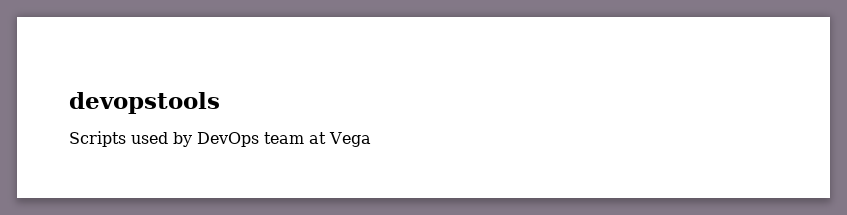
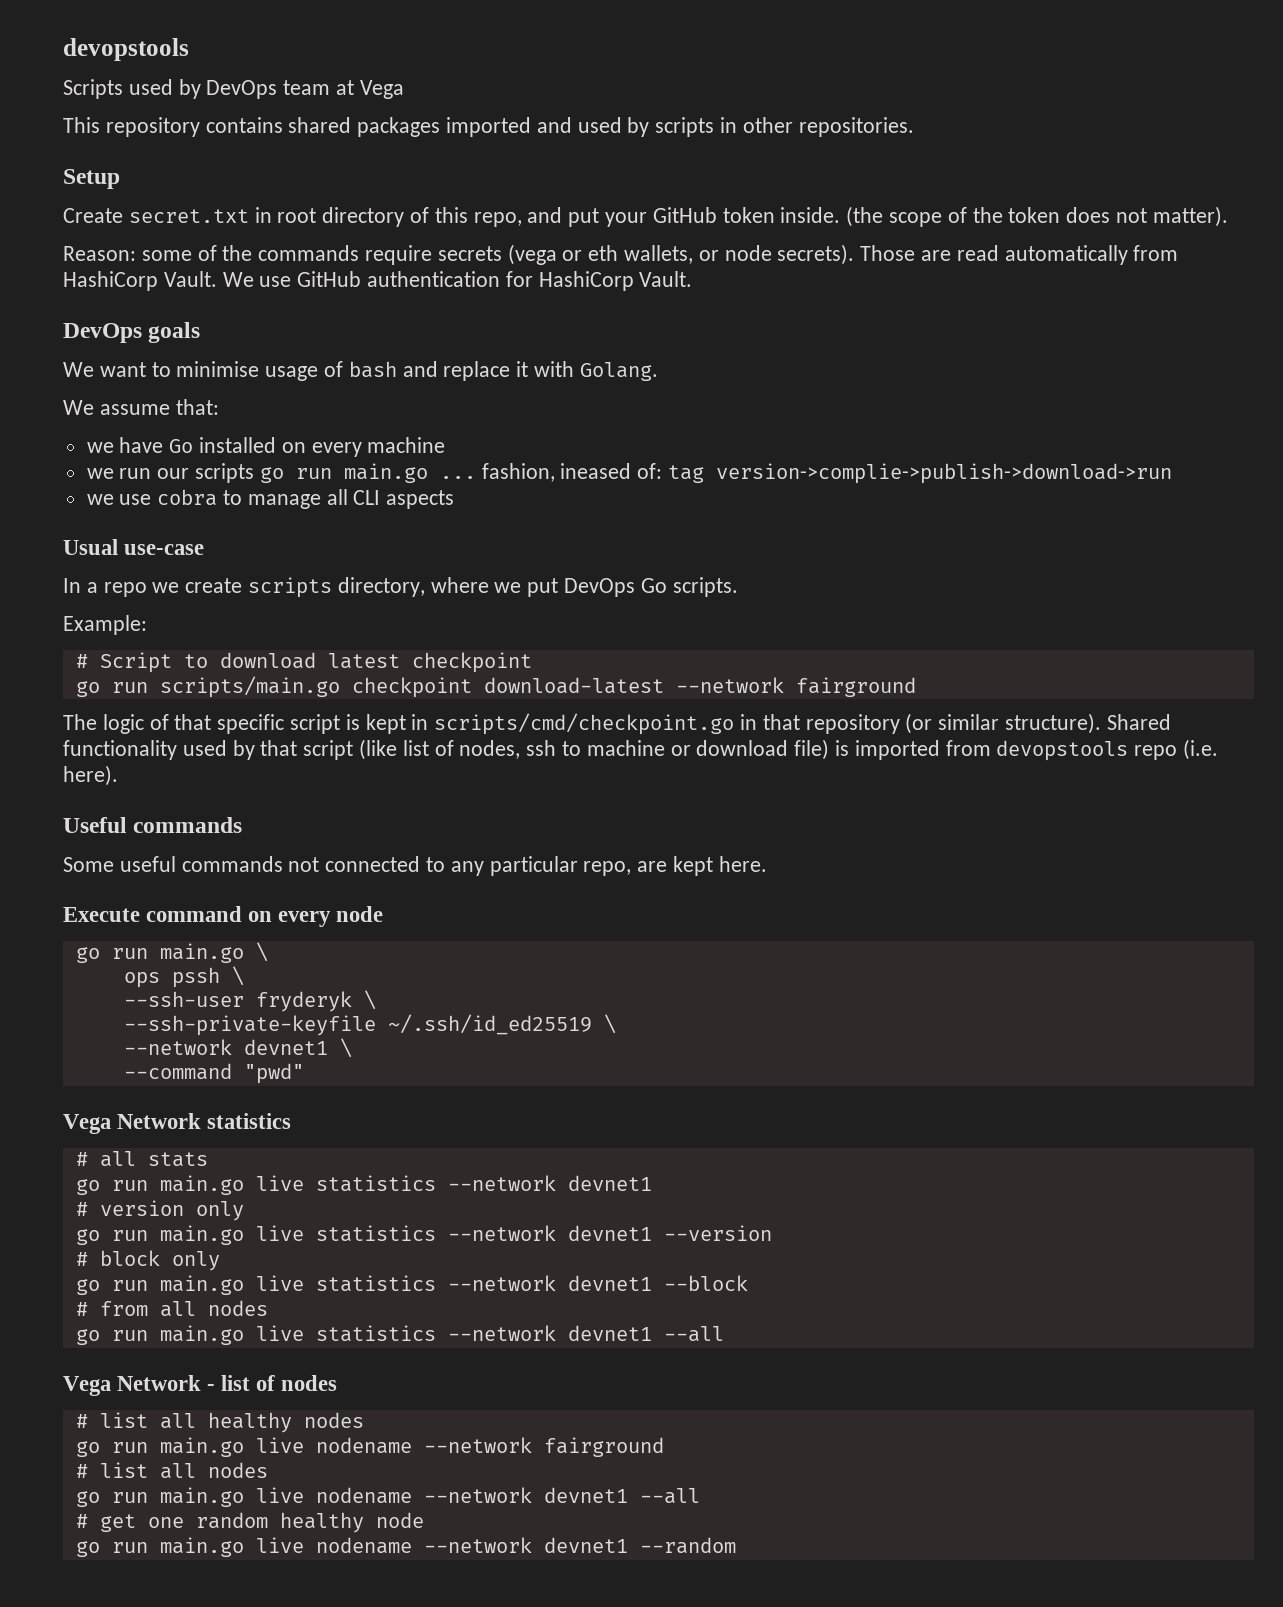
+ This repository contains shared packages imported and used by scripts in other repositories.
+ Setup
+ Create secret.txt in root directory of this repo, and put your GitHub token inside. (the scope of the token does not matter).
+ Reason: some of the commands require secrets (vega or eth wallets, or node secrets). Those are read automatically from HashiCorp Vault. We use GitHub authentication for HashiCorp Vault.
+ DevOps goals
+ We want to minimise usage of bash and replace it with Golang.
+ We assume that:
+ we have Go installed on every machine
+ we run our scripts go run main.go ... fashion, ineased of: tag version->complie->publish->download->run
+ we use cobra to manage all CLI aspects
+ Usual use-case
+ In a repo we create scripts directory, where we put DevOps Go scripts.
+ Example:
+ # Script to download latest checkpoint
+ go run scripts/main.go checkpoint download-latest --network fairground
+ The logic of that specific script is kept in scripts/cmd/checkpoint.go in that repository (or similar structure). Shared functionality used by that script (like list of nodes, ssh to machine or download file) is imported from devopstools repo (i.e. here).
+ Useful commands
+ Some useful commands not connected to any particular repo, are kept here.
+ Execute command on every node
+ go run main.go \
+ ops pssh \
+ --ssh-user fryderyk \
+ --ssh-private-keyfile ~/.ssh/id_ed25519 \
+ --network devnet1 \
+ --command "pwd"
+ Vega Network statistics
+ # all stats
+ go run main.go live statistics --network devnet1
+ # version only
+ go run main.go live statistics --network devnet1 --version
+ # block only
+ go run main.go live statistics --network devnet1 --block
+ # from all nodes
+ go run main.go live statistics --network devnet1 --all
+ Vega Network - list of nodes
+ # list all healthy nodes
+ go run main.go live nodename --network fairground
+ # list all nodes
+ go run main.go live nodename --network devnet1 --all
+ # get one random healthy node
+ go run main.go live nodename --network devnet1 --random

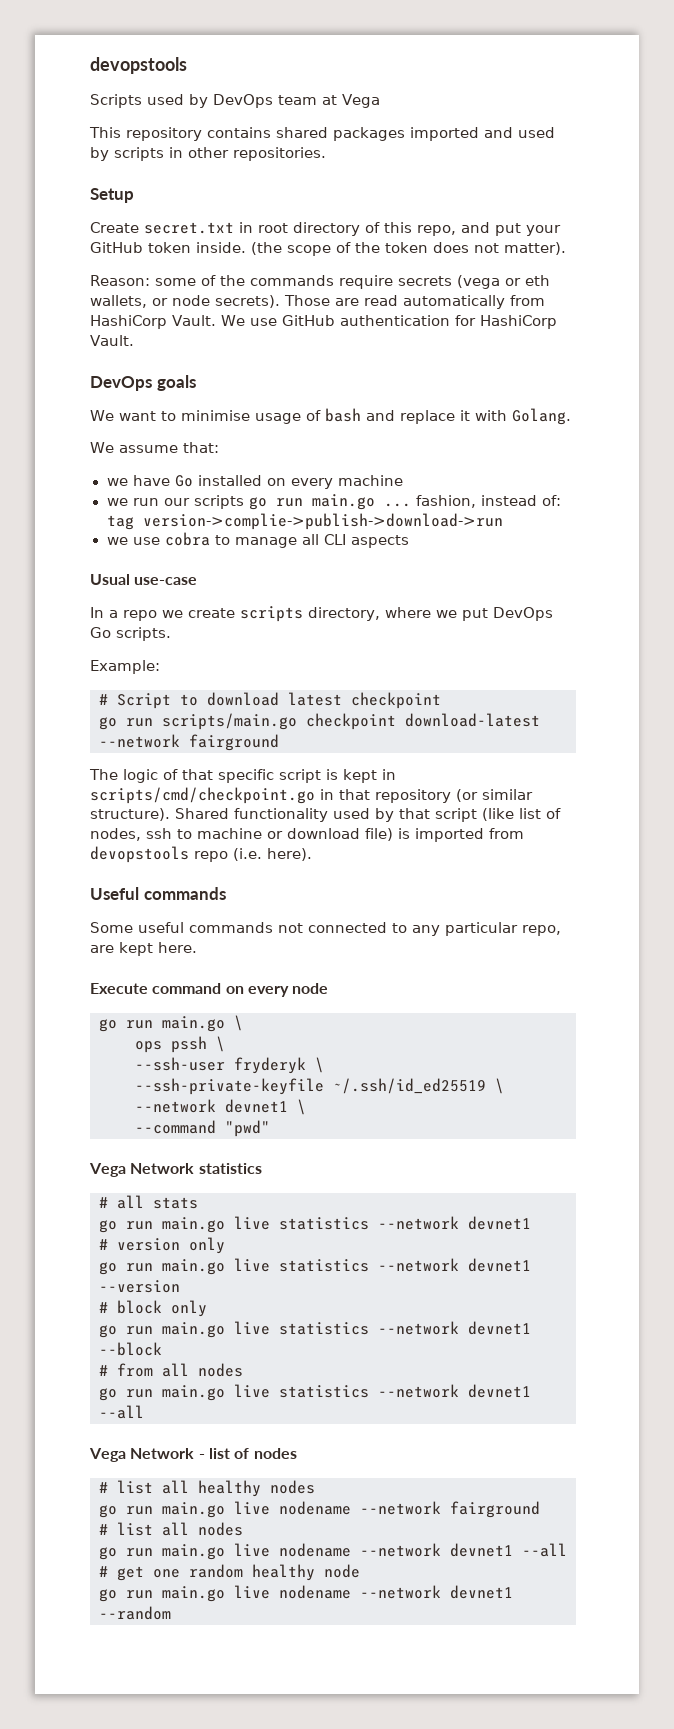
- we run our scripts go run main.go ... fashion, ineased of: tag version->complie->publish->download->run
+ we run our scripts go run main.go ... fashion, instead of: tag version->complie->publish->download->run

